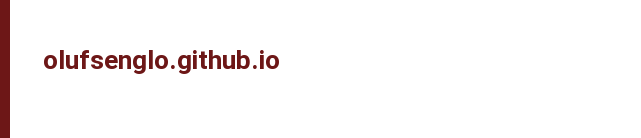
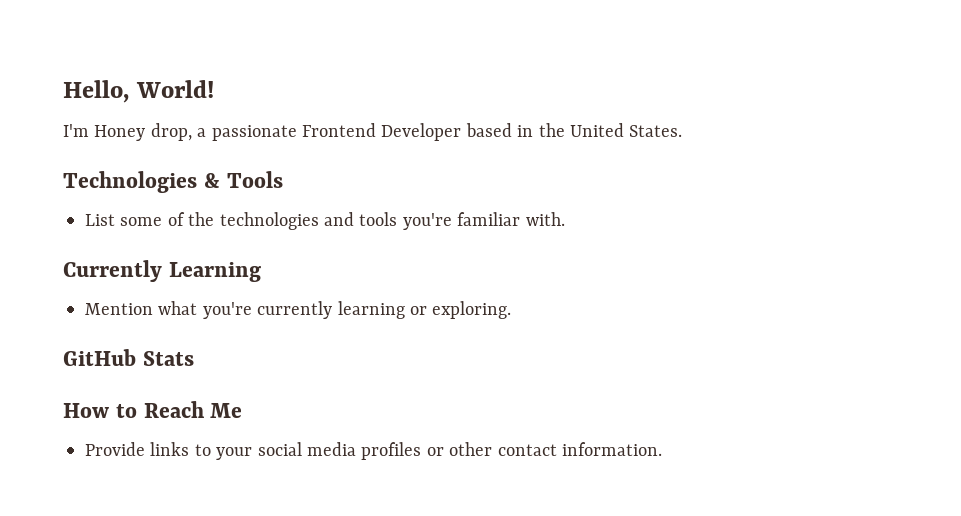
- olufsenglo.github.io
+ Hello, World!
+ I'm Honey drop, a passionate Frontend Developer based in the United States.
+ Technologies & Tools
+ List some of the technologies and tools you're familiar with.
+ Currently Learning
+ Mention what you're currently learning or exploring.
+ GitHub Stats
+ How to Reach Me
+ Provide links to your social media profiles or other contact information.

